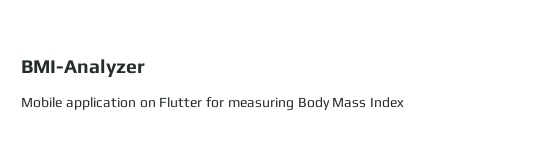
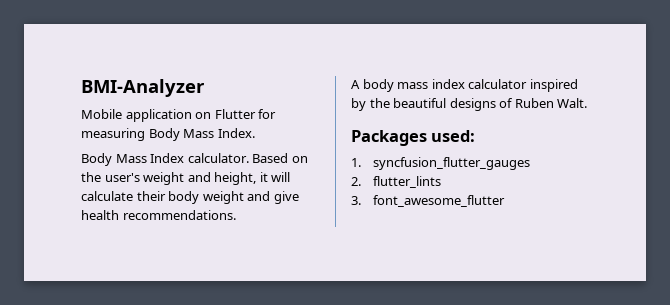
- Mobile application on Flutter for measuring Body Mass Index
+ Mobile application on Flutter for measuring Body Mass Index.
+ Body Mass Index calculator. Based on the user's weight and height, it will calculate their body weight and give health recommendations.
+ A body mass index calculator inspired by the beautiful designs of Ruben Walt.
+ Packages used:
+ 1. syncfusion_flutter_gauges
+ 2. flutter_lints
+ 3. font_awesome_flutter

